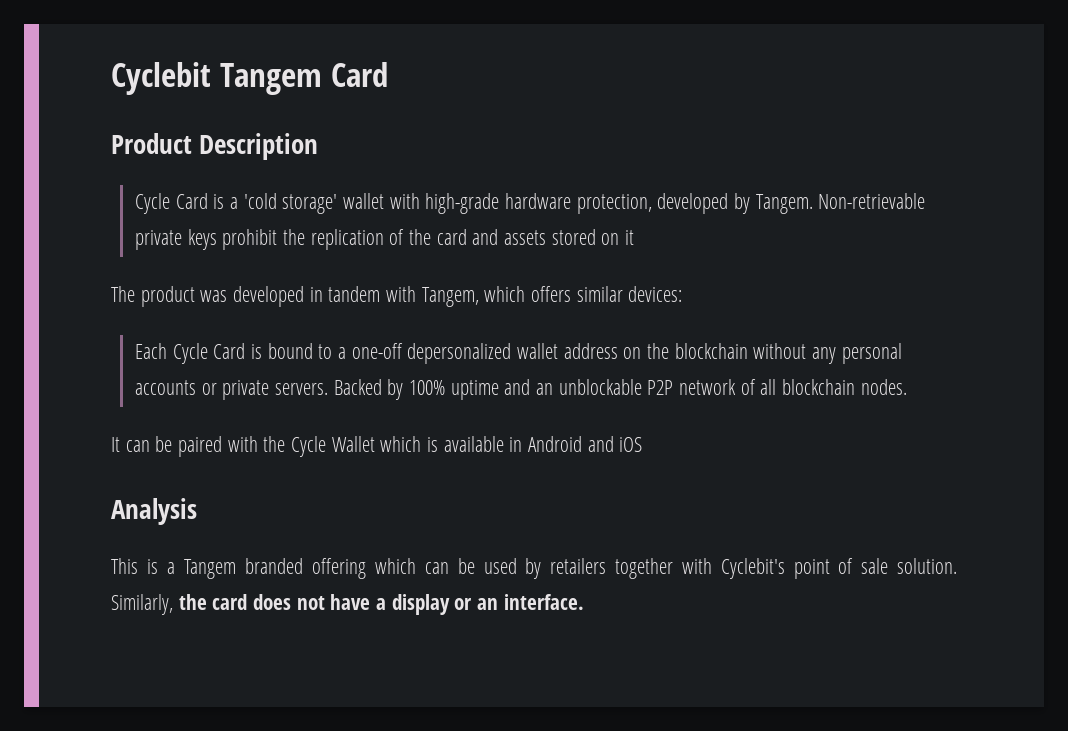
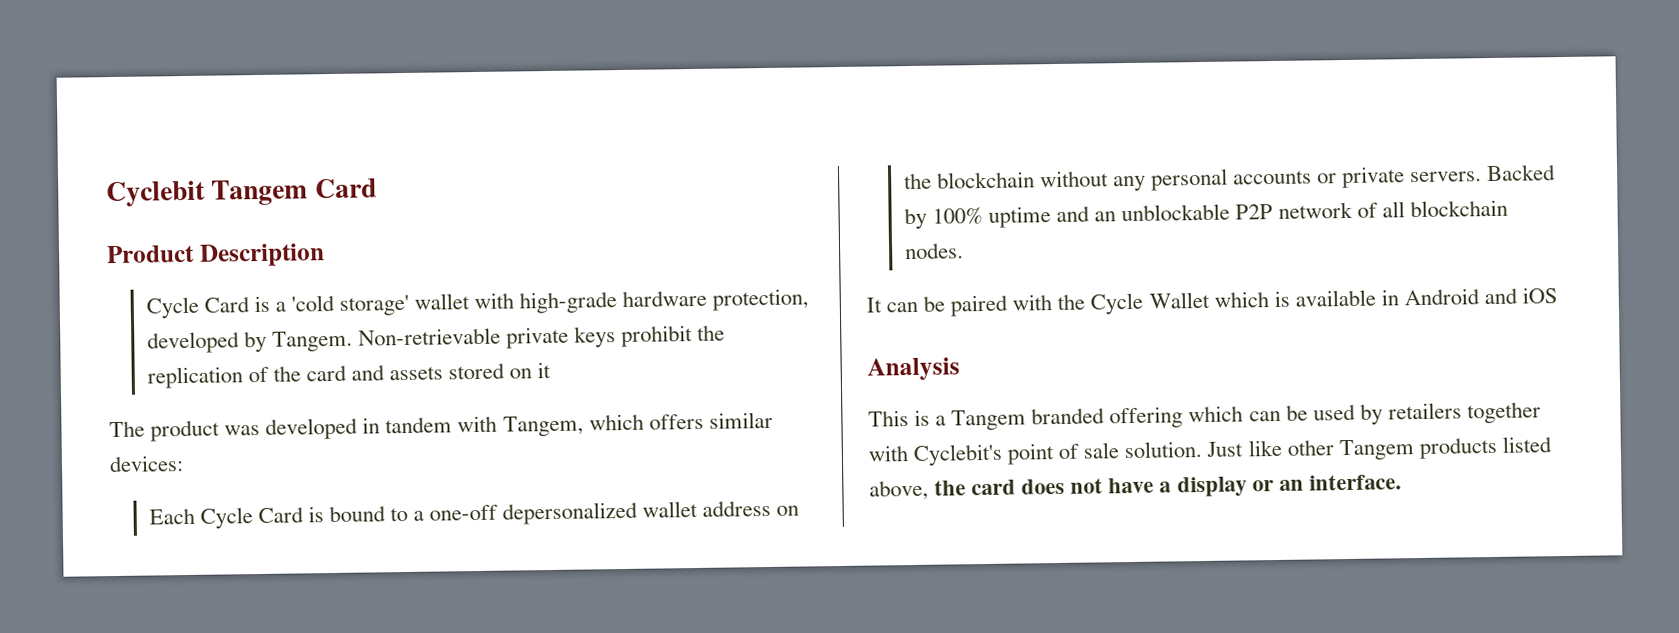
- Similarly, the card does not have a display or an interface.
+ Just like other Tangem products listed above, the card does not have a display or an interface.

